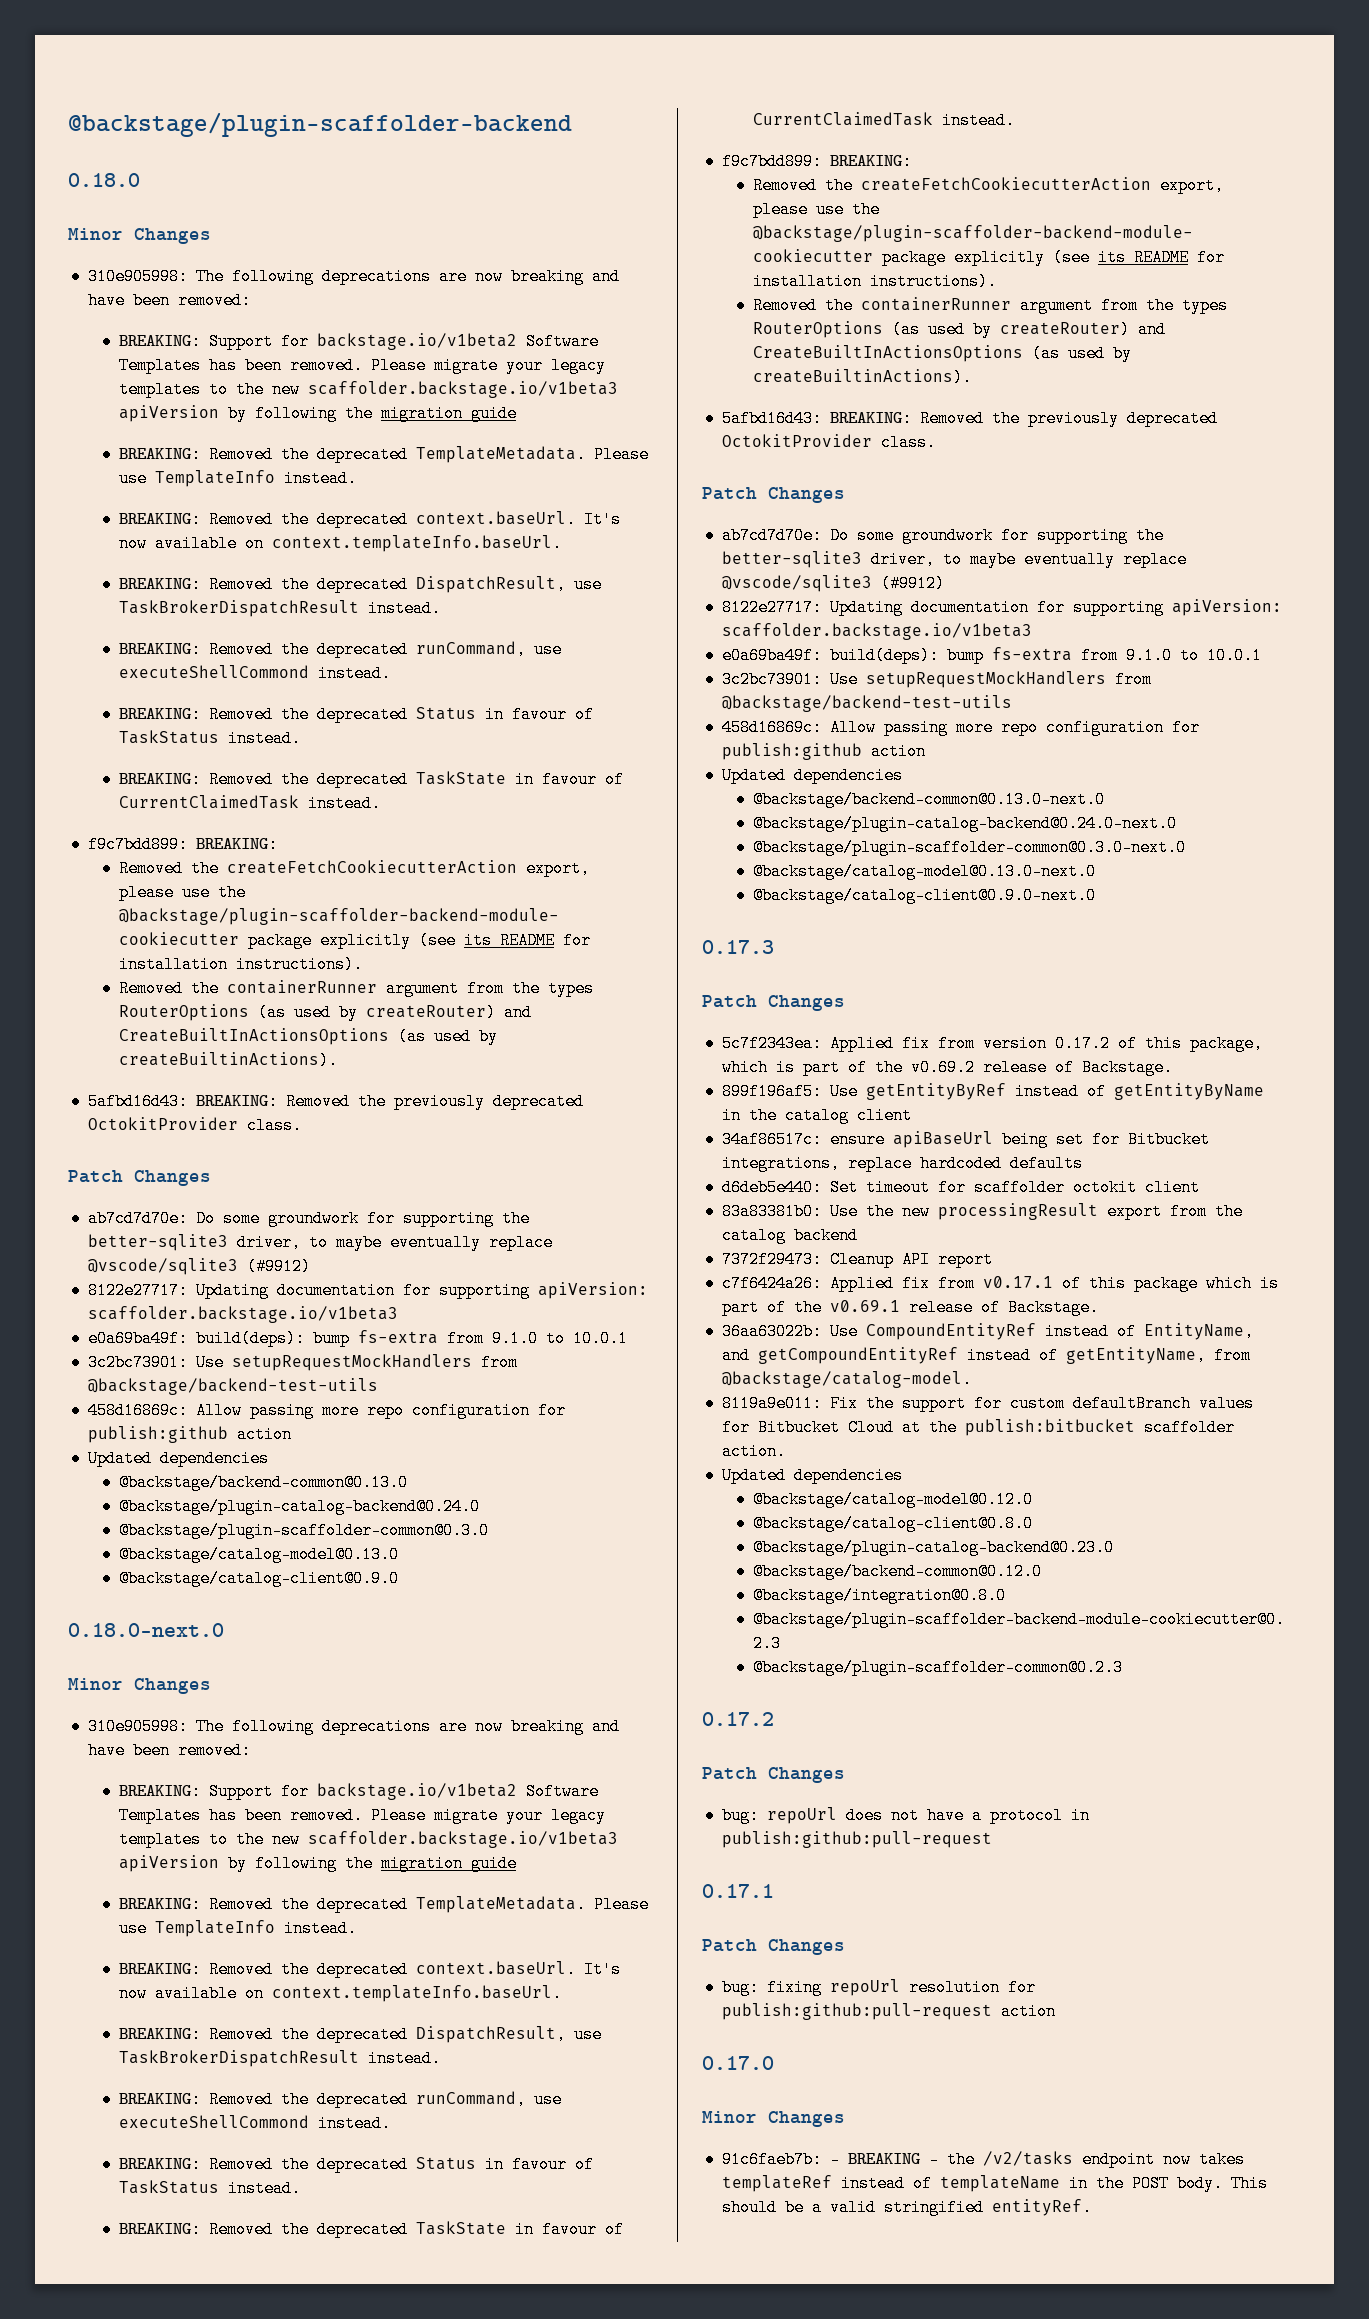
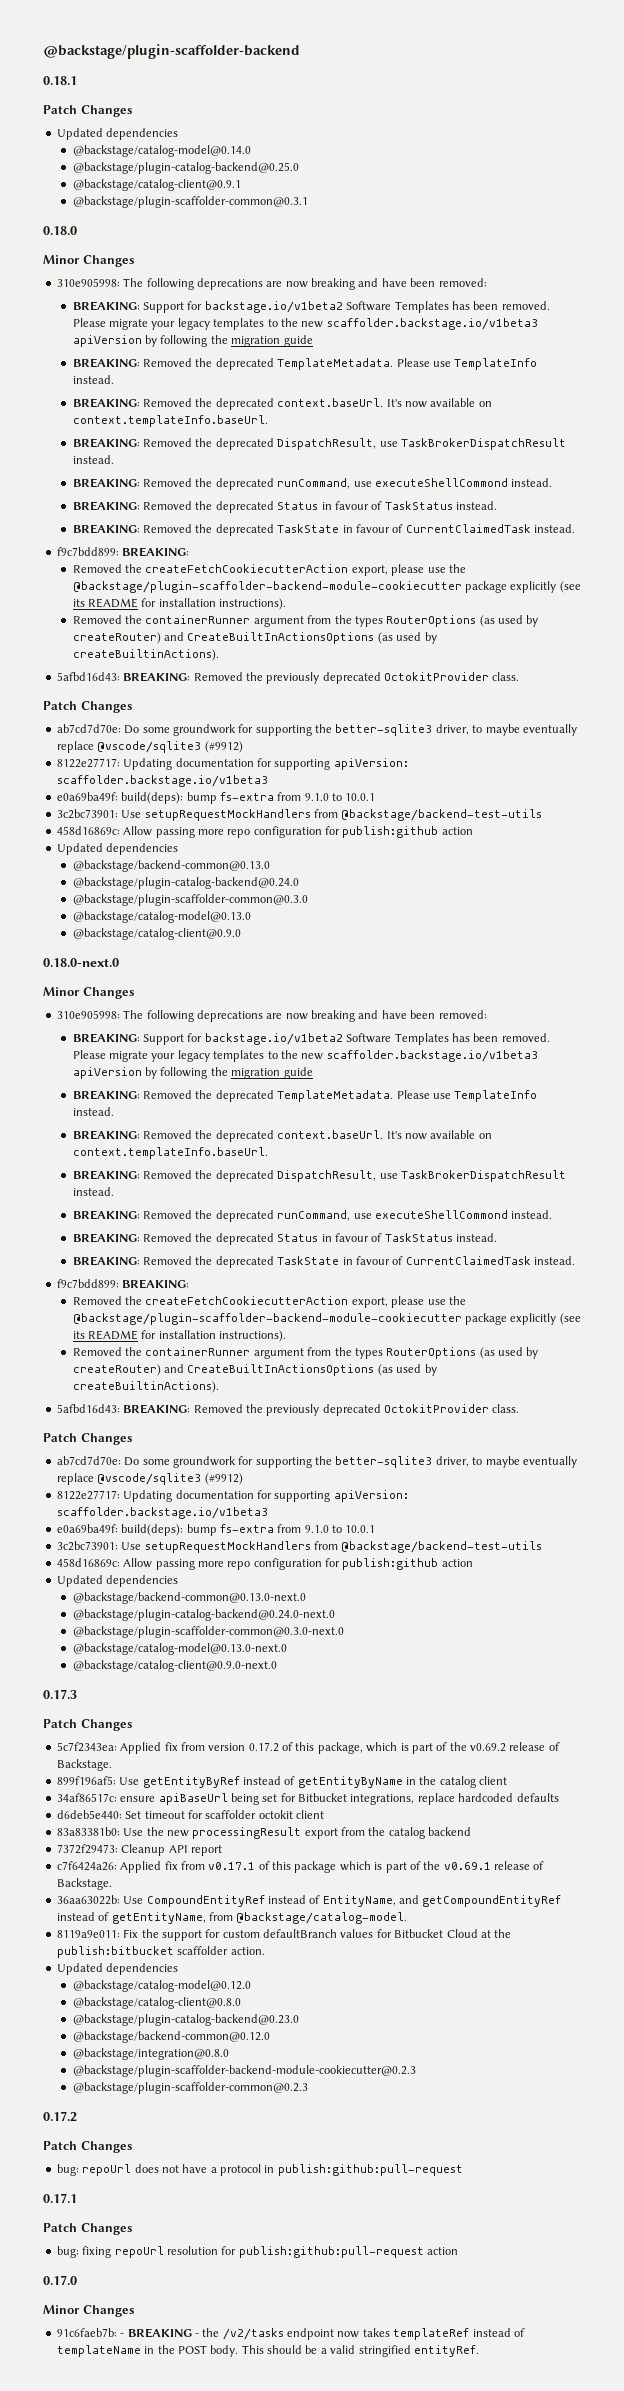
+ 0.18.1
+ Patch Changes
+ Updated dependencies
+ @backstage/catalog-model@0.14.0
+ @backstage/plugin-catalog-backend@0.25.0
+ @backstage/catalog-client@0.9.1
+ @backstage/plugin-scaffolder-common@0.3.1

